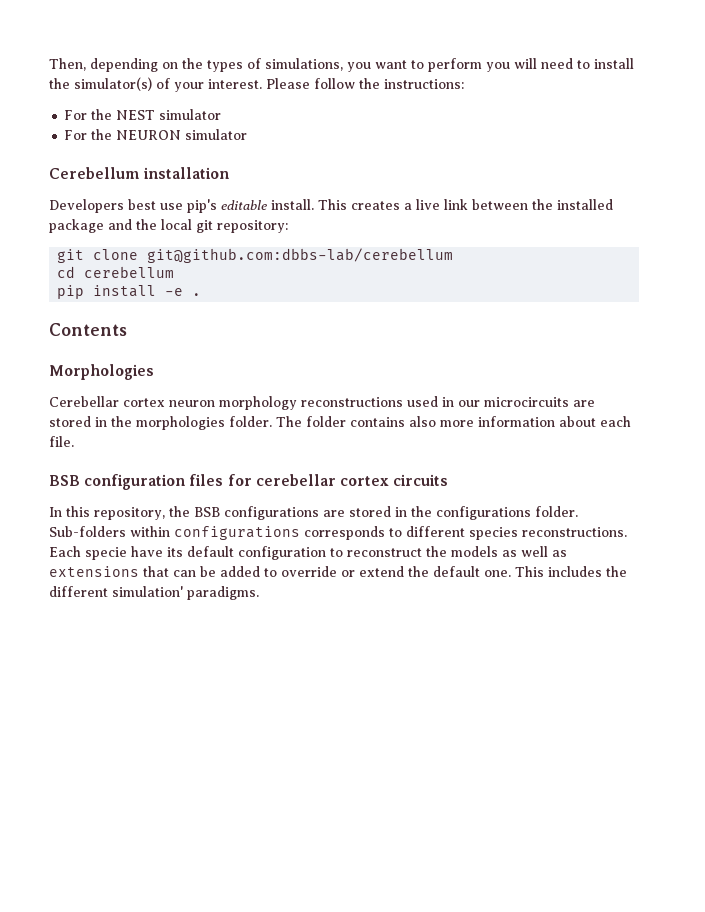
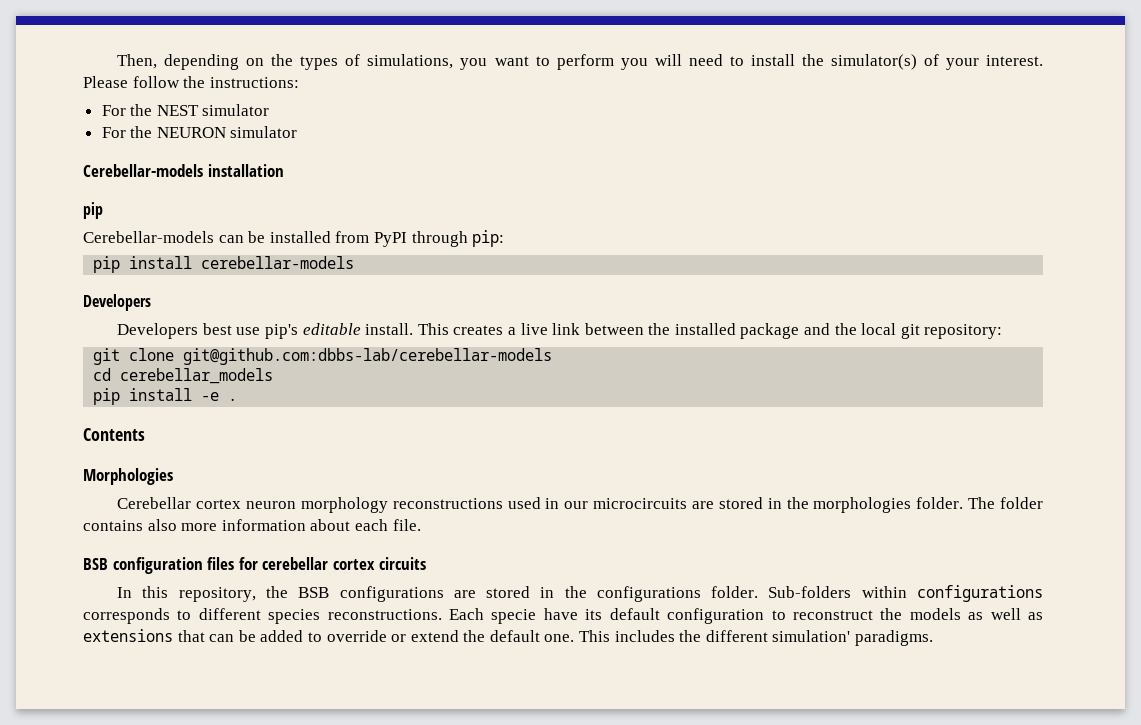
- Cerebellum installation
+ Cerebellar-models installation
+ pip
+ Cerebellar-models can be installed from PyPI through pip:
+ pip install cerebellar-models
+ Developers
- git clone git@github.com:dbbs-lab/cerebellum
+ git clone git@github.com:dbbs-lab/cerebellar-models
- cd cerebellum
+ cd cerebellar_models

